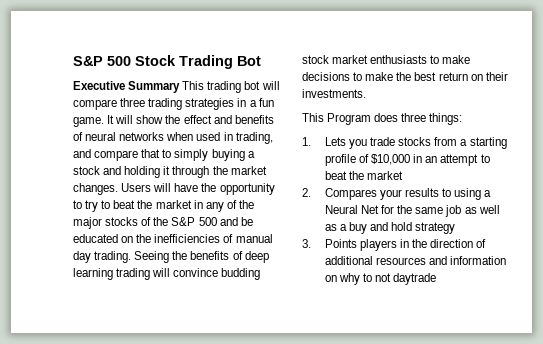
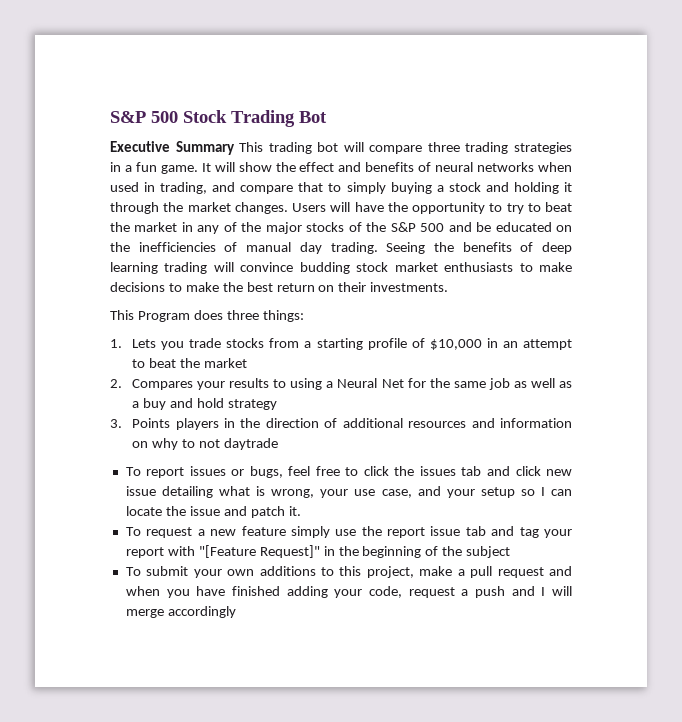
+ To report issues or bugs, feel free to click the issues tab and click new issue detailing what is wrong, your use case, and your setup so I can locate the issue and patch it.
+ To request a new feature simply use the report issue tab and tag your report with "[Feature Request]" in the beginning of the subject
+ To submit your own additions to this project, make a pull request and when you have finished adding your code, request a push and I will merge accordingly

